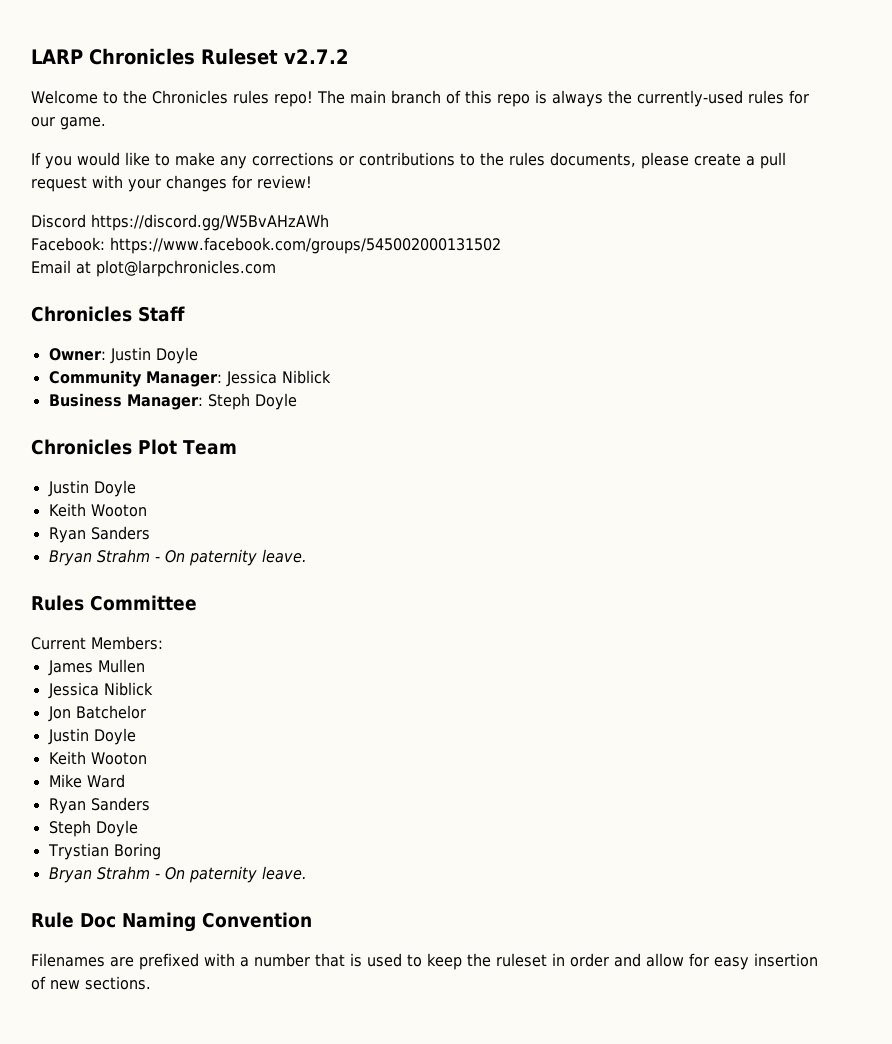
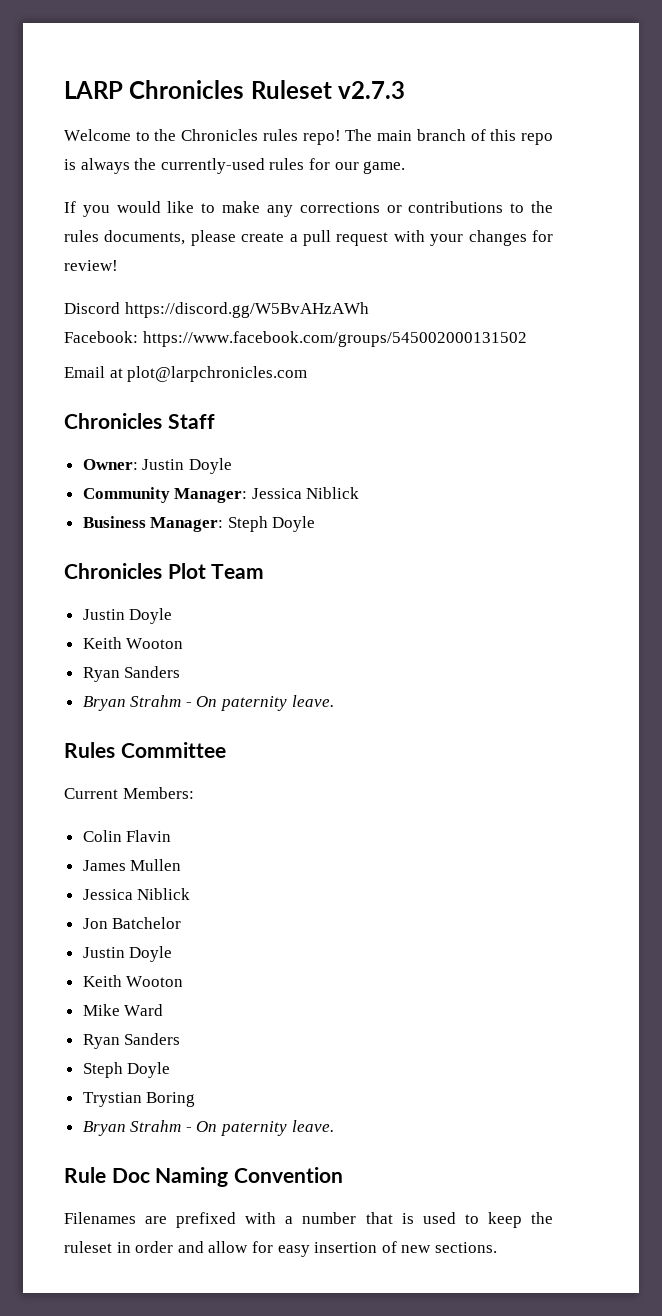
- LARP Chronicles Ruleset v2.7.2
+ LARP Chronicles Ruleset v2.7.3
+ Colin Flavin

